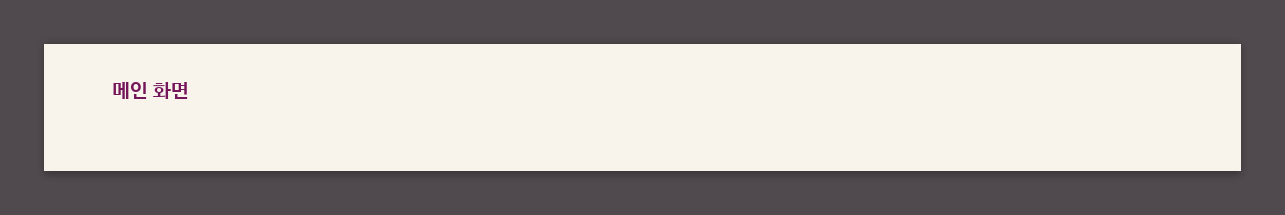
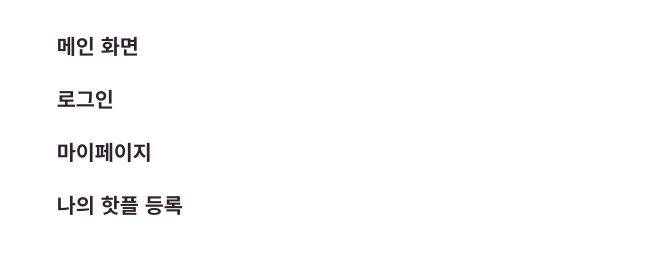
+ 로그인
+ 마이페이지
+ 나의 핫플 등록

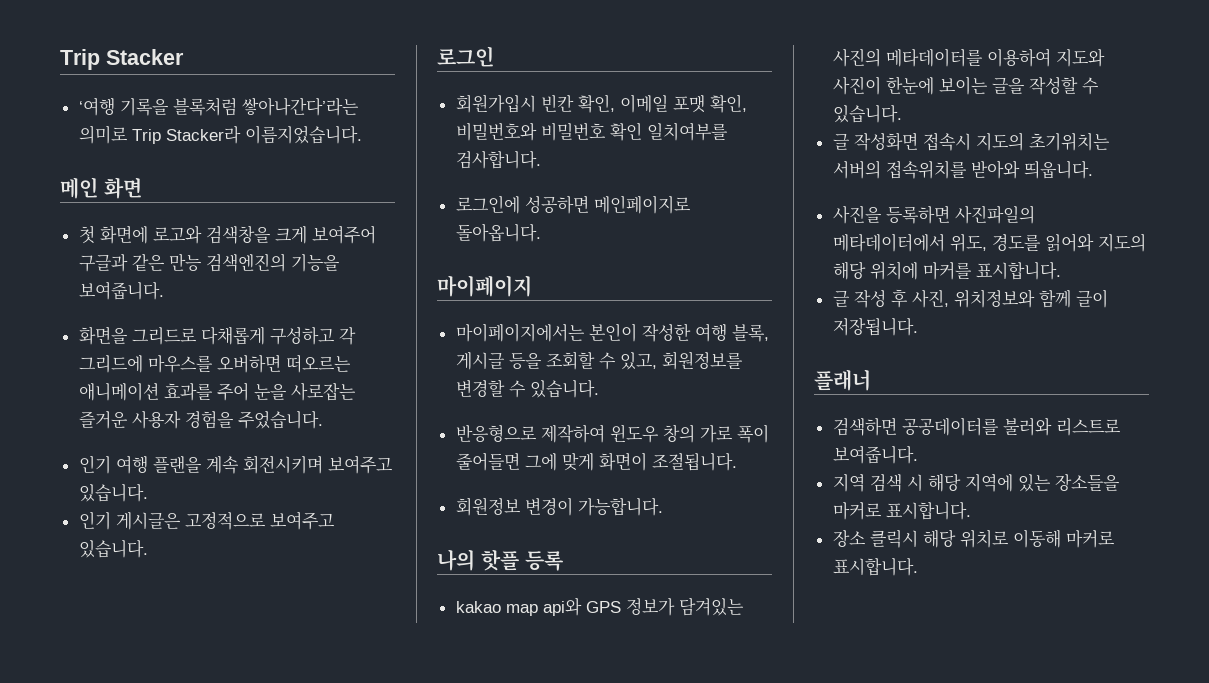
+ Trip Stacker
+ ‘여행 기록을 블록처럼 쌓아나간다’라는 의미로 Trip Stacker라 이름지었습니다.
  메인 화면
+ 첫 화면에 로고와 검색창을 크게 보여주어 구글과 같은 만능 검색엔진의 기능을 보여줍니다.
+ 화면을 그리드로 다채롭게 구성하고 각 그리드에 마우스를 오버하면 떠오르는 애니메이션 효과를 주어 눈을 사로잡는 즐거운 사용자 경험을 주었습니다.
+ 인기 여행 플랜을 계속 회전시키며 보여주고 있습니다.
+ 인기 게시글은 고정적으로 보여주고 있습니다.
  로그인
+ 회원가입시 빈칸 확인, 이메일 포맷 확인, 비밀번호와 비밀번호 확인 일치여부를 검사합니다.
+ 로그인에 성공하면 메인페이지로 돌아옵니다.
  마이페이지
+ 마이페이지에서는 본인이 작성한 여행 블록, 게시글 등을 조회할 수 있고, 회원정보를 변경할 수 있습니다.
+ 반응형으로 제작하여 윈도우 창의 가로 폭이 줄어들면 그에 맞게 화면이 조절됩니다.
+ 회원정보 변경이 가능합니다.
  나의 핫플 등록
+ kakao map api와 GPS 정보가 담겨있는 사진의 메타데이터를 이용하여 지도와 사진이 한눈에 보이는 글을 작성할 수 있습니다.
+ 글 작성화면 접속시 지도의 초기위치는 서버의 접속위치를 받아와 띄웁니다.
+ 사진을 등록하면 사진파일의 메타데이터에서 위도, 경도를 읽어와 지도의 해당 위치에 마커를 표시합니다.
+ 글 작성 후 사진, 위치정보와 함께 글이 저장됩니다.
+ 플래너
+ 검색하면 공공데이터를 불러와 리스트로 보여줍니다.
+ 지역 검색 시 해당 지역에 있는 장소들을 마커로 표시합니다.
+ 장소 클릭시 해당 위치로 이동해 마커로 표시합니다.

